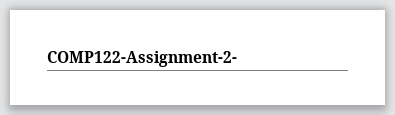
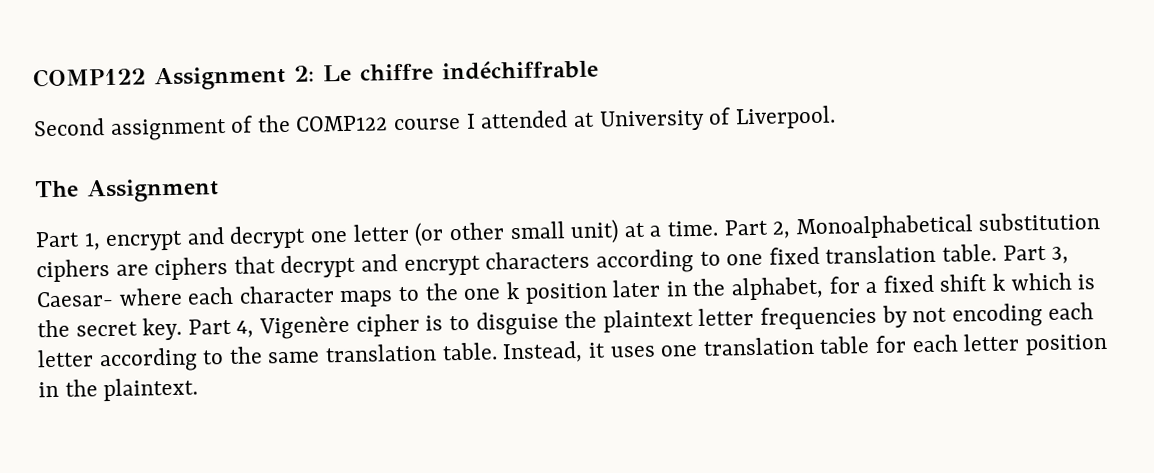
- COMP122-Assignment-2-
+ COMP122 Assignment 2: Le chiffre indéchiffrable
+ Second assignment of the COMP122 course I attended at University of Liverpool.
+ The Assignment
+ Part 1, encrypt and decrypt one letter (or other small unit) at a time. Part 2, Monoalphabetical substitution ciphers are ciphers that decrypt and encrypt characters according to one fixed translation table. Part 3, Caesar- where each character maps to the one k position later in the alphabet, for a fixed shift k which is the secret key. Part 4, Vigenère cipher is to disguise the plaintext letter frequencies by not encoding each letter according to the same translation table. Instead, it uses one translation table for each letter position in the plaintext.

